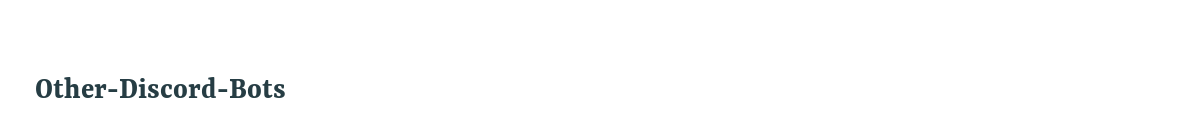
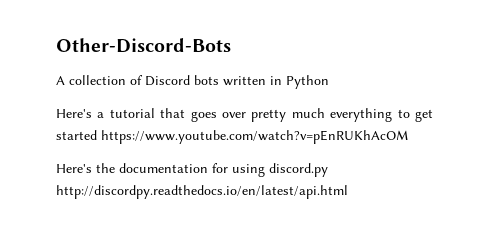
+ A collection of Discord bots written in Python
+ Here's a tutorial that goes over pretty much everything to get started https://www.youtube.com/watch?v=pEnRUKhAcOM
+ Here's the documentation for using discord.py http://discordpy.readthedocs.io/en/latest/api.html

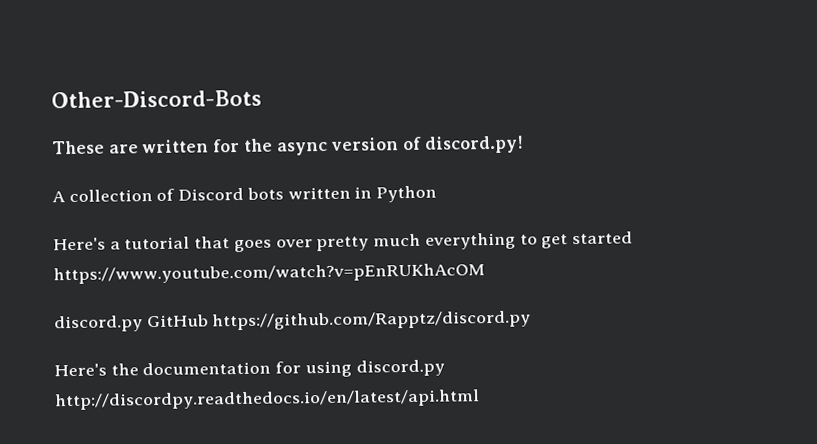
+ These are written for the async version of discord.py!
+ discord.py GitHub https://github.com/Rapptz/discord.py

